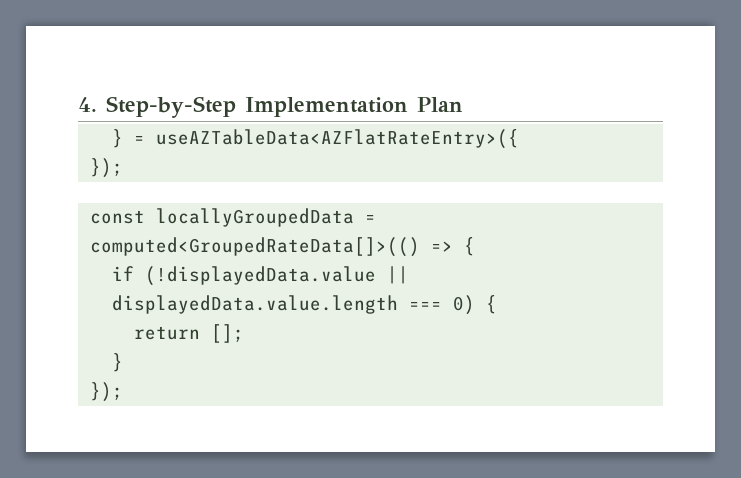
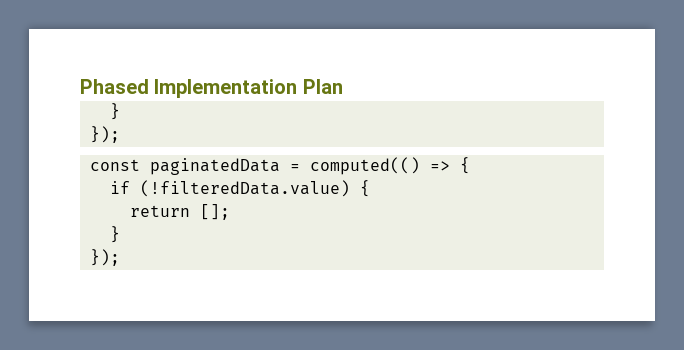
- 4. Step-by-Step Implementation Plan
- } = useAZTableData<AZFlatRateEntry>({
+ Phased Implementation Plan
+ }
- const locallyGroupedData = computed<GroupedRateData[]>(() => {
+ const paginatedData = computed(() => {
- if (!displayedData.value || displayedData.value.length === 0) {
+ if (!filteredData.value) {

